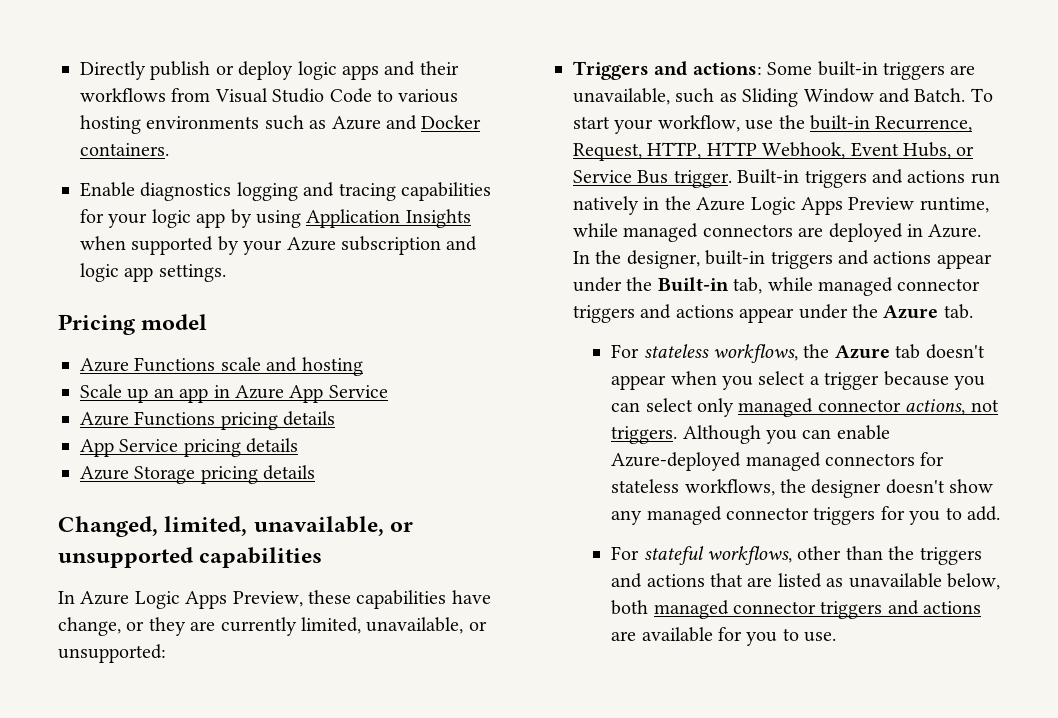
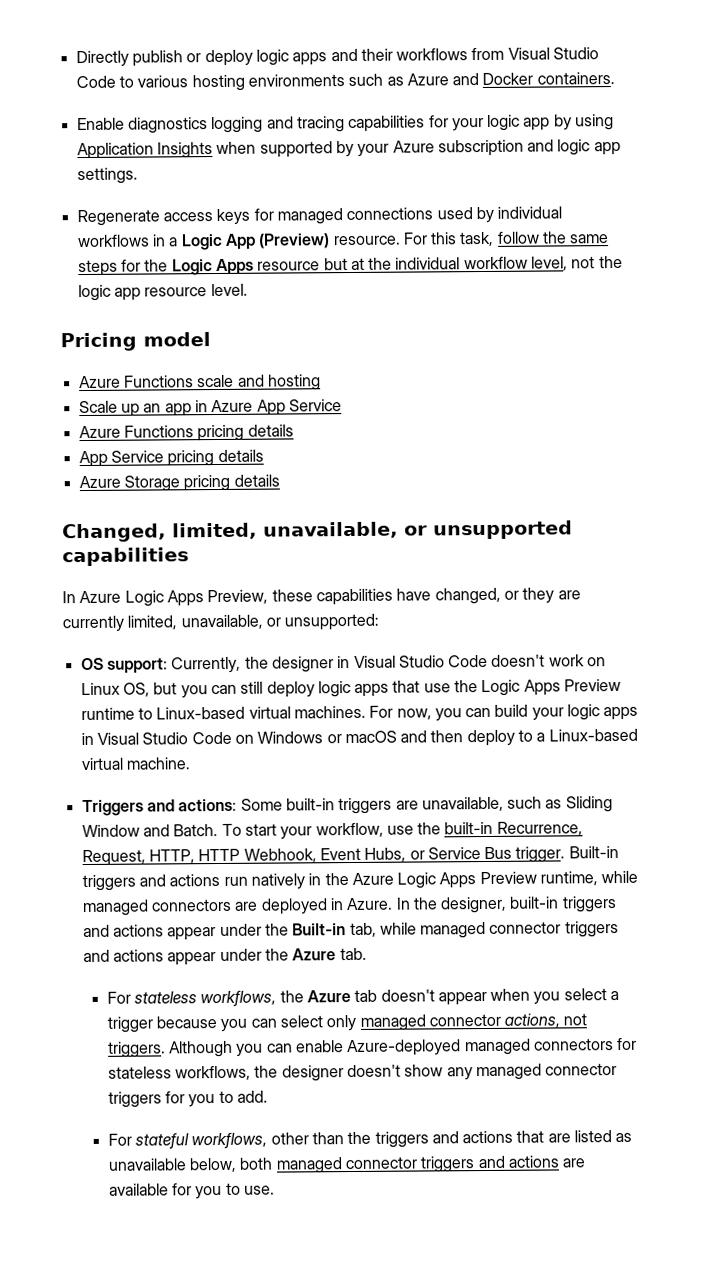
+ Regenerate access keys for managed connections used by individual workflows in a Logic App (Preview) resource. For this task, follow the same steps for the Logic Apps resource but at the individual workflow level, not the logic app resource level.
- In Azure Logic Apps Preview, these capabilities have change, or they are currently limited, unavailable, or unsupported:
+ In Azure Logic Apps Preview, these capabilities have changed, or they are currently limited, unavailable, or unsupported:
+ OS support: Currently, the designer in Visual Studio Code doesn't work on Linux OS, but you can still deploy logic apps that use the Logic Apps Preview runtime to Linux-based virtual machines. For now, you can build your logic apps in Visual Studio Code on Windows or macOS and then deploy to a Linux-based virtual machine.

